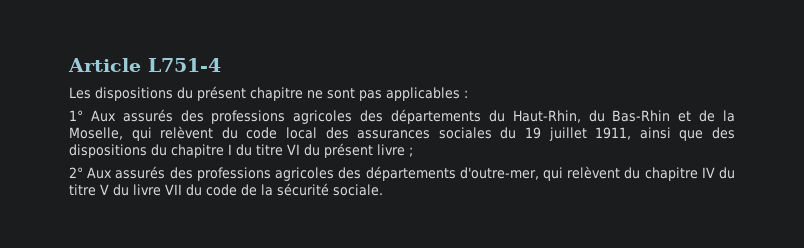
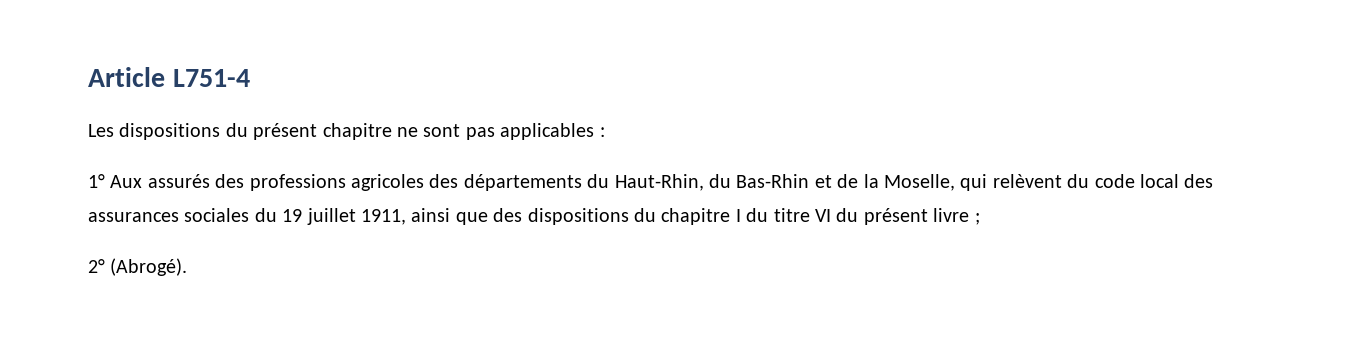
- 2° Aux assurés des professions agricoles des départements d'outre-mer, qui relèvent du chapitre IV du titre V du livre VII du code de la sécurité sociale.
+ 2° (Abrogé).

